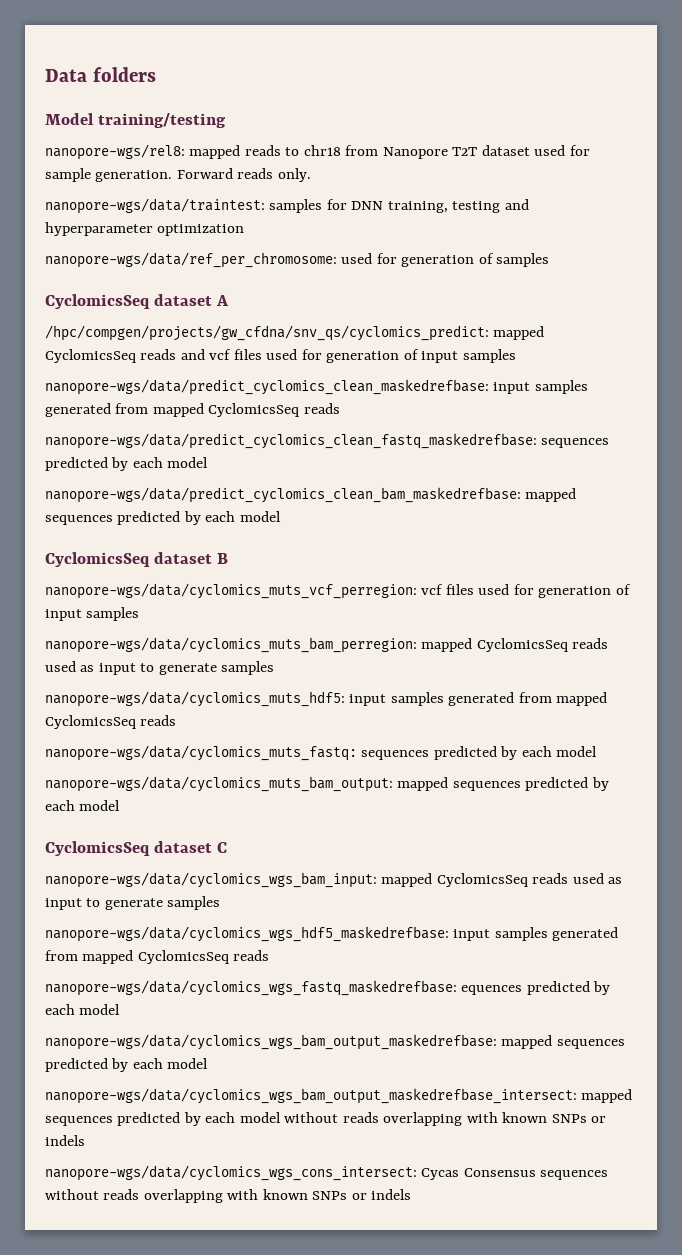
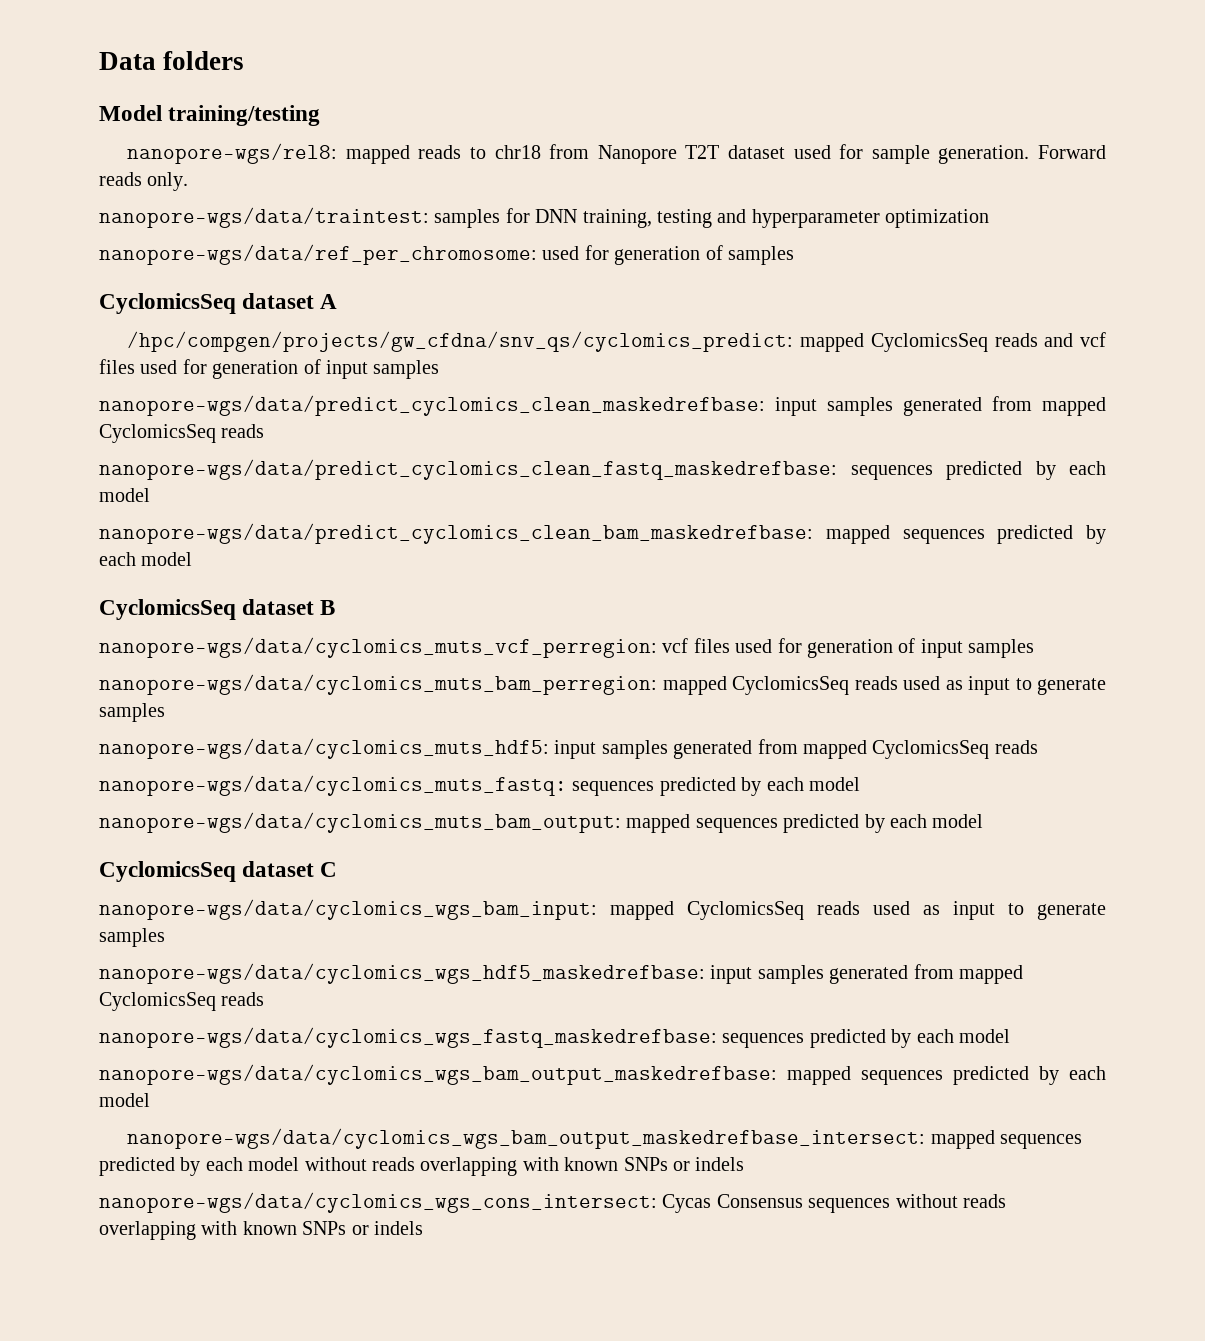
- nanopore-wgs/data/cyclomics_wgs_fastq_maskedrefbase: equences predicted by each model
+ nanopore-wgs/data/cyclomics_wgs_fastq_maskedrefbase: sequences predicted by each model

